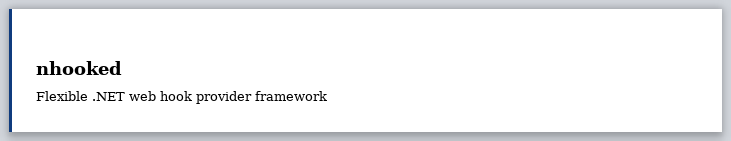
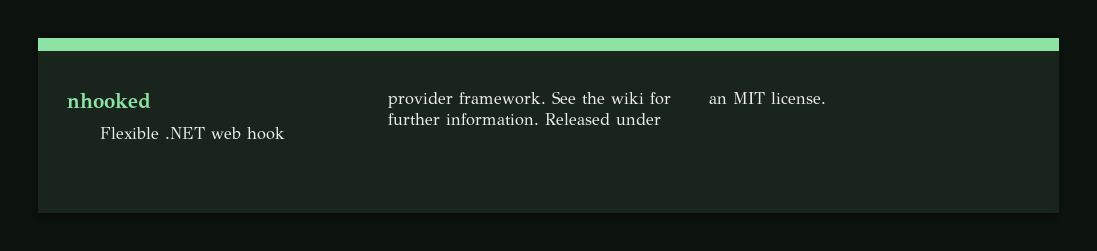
- Flexible .NET web hook provider framework
+ Flexible .NET web hook provider framework. See the wiki for further information. Released under an MIT license.

